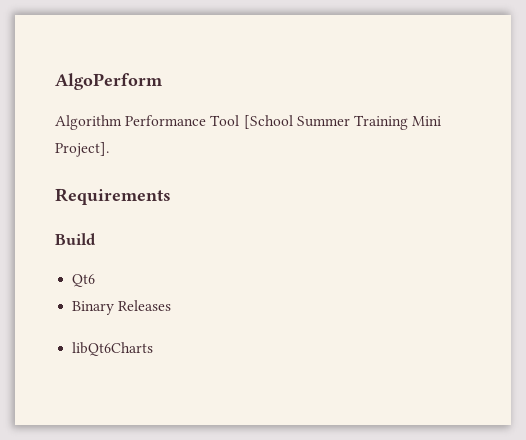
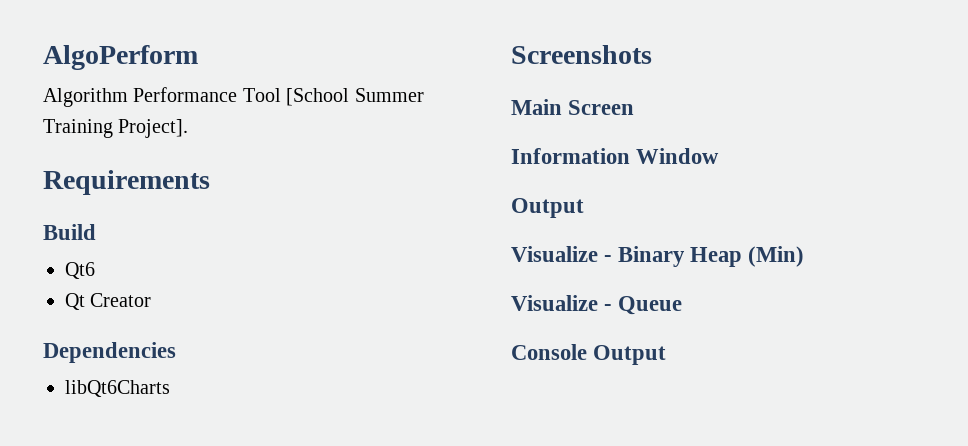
- Algorithm Performance Tool [School Summer Training Mini Project].
+ Algorithm Performance Tool [School Summer Training Project].
- Binary Releases
+ Qt Creator
+ Dependencies
  libQt6Charts
+ Screenshots
+ Main Screen
+ Information Window
+ Output
+ Visualize - Binary Heap (Min)
+ Visualize - Queue
+ Console Output

